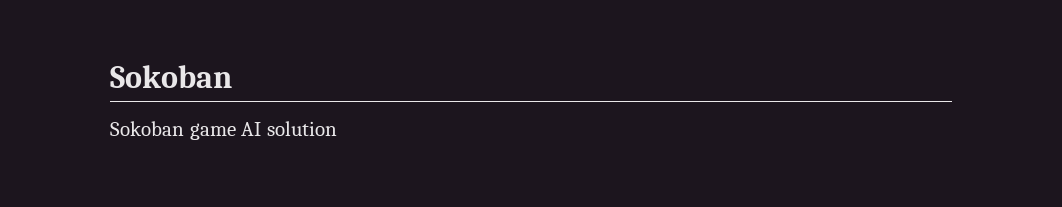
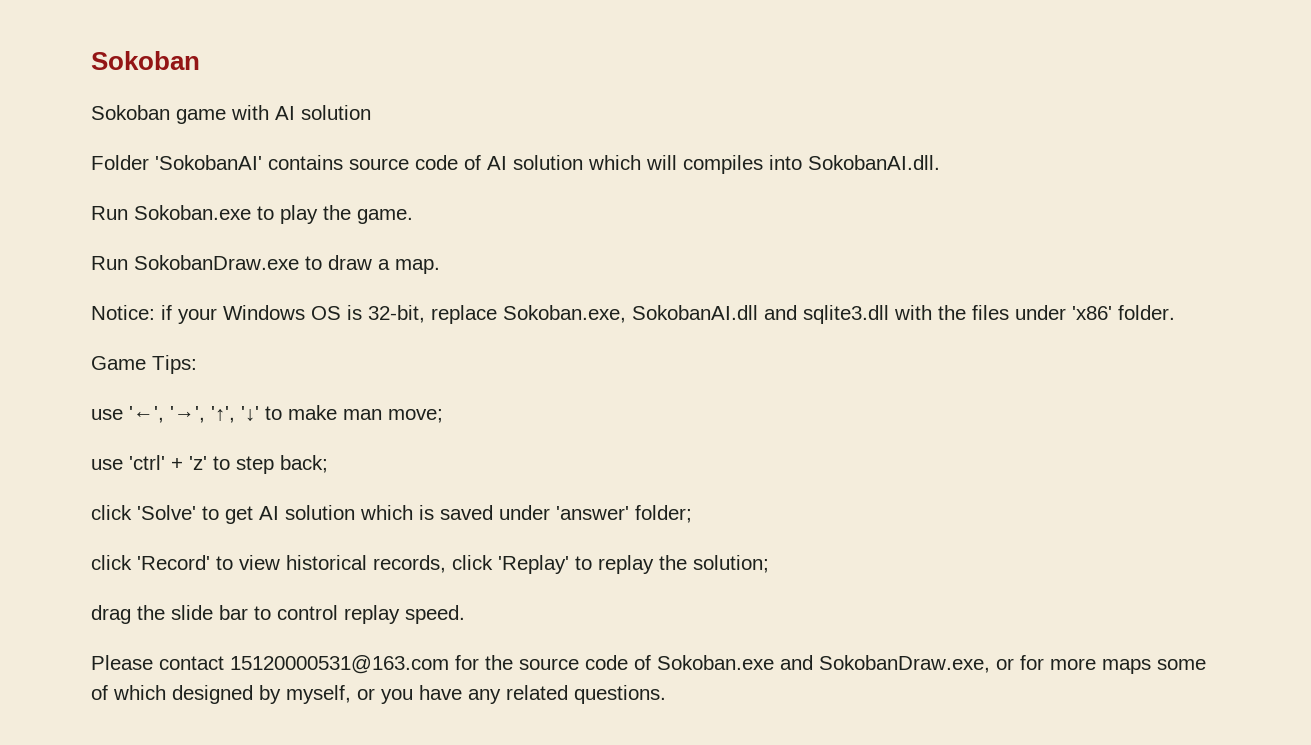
- Sokoban game AI solution
+ Sokoban game with AI solution
+ Folder 'SokobanAI' contains source code of AI solution which will compiles into SokobanAI.dll.
+ Run Sokoban.exe to play the game.
+ Run SokobanDraw.exe to draw a map.
+ Notice: if your Windows OS is 32-bit, replace Sokoban.exe, SokobanAI.dll and sqlite3.dll with the files under 'x86' folder.
+ Game Tips:
+ use '←', '→', '↑', '↓' to make man move;
+ use 'ctrl' + 'z' to step back;
+ click 'Solve' to get AI solution which is saved under 'answer' folder;
+ click 'Record' to view historical records, click 'Replay' to replay the solution;
+ drag the slide bar to control replay speed.
+ Please contact 15120000531@163.com for the source code of Sokoban.exe and SokobanDraw.exe, or for more maps some of which designed by myself, or you have any related questions.

